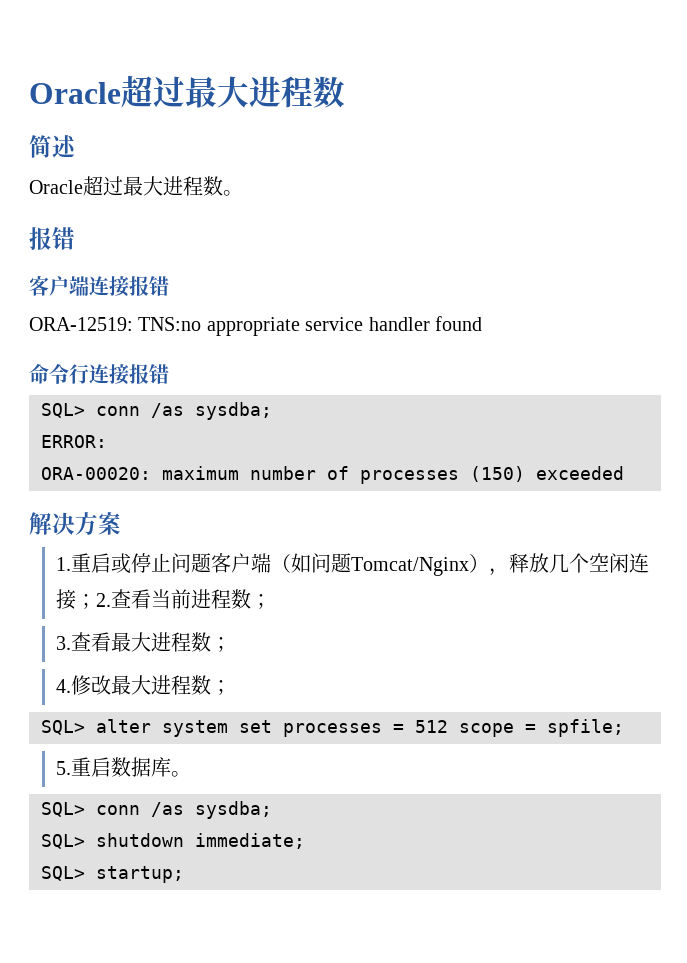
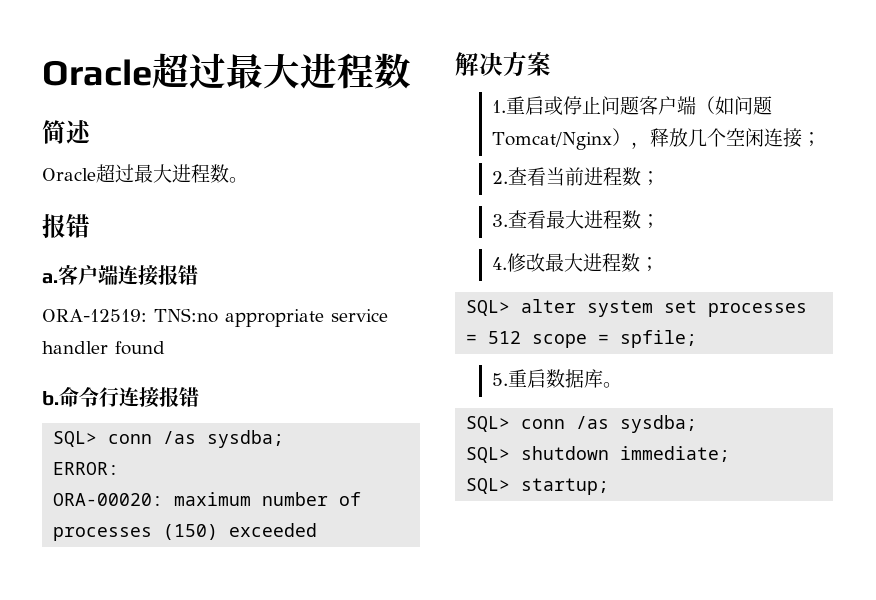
+ a.
+ b.
- 1.重启或停止问题客户端（如问题Tomcat/Nginx），释放几个空闲连接；2.查看当前进程数；
+ 1.重启或停止问题客户端（如问题Tomcat/Nginx），释放几个空闲连接；
+ 2.查看当前进程数；

